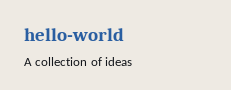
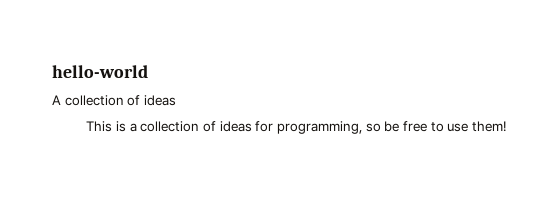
+ This is a collection of ideas for programming, so be free to use them!

